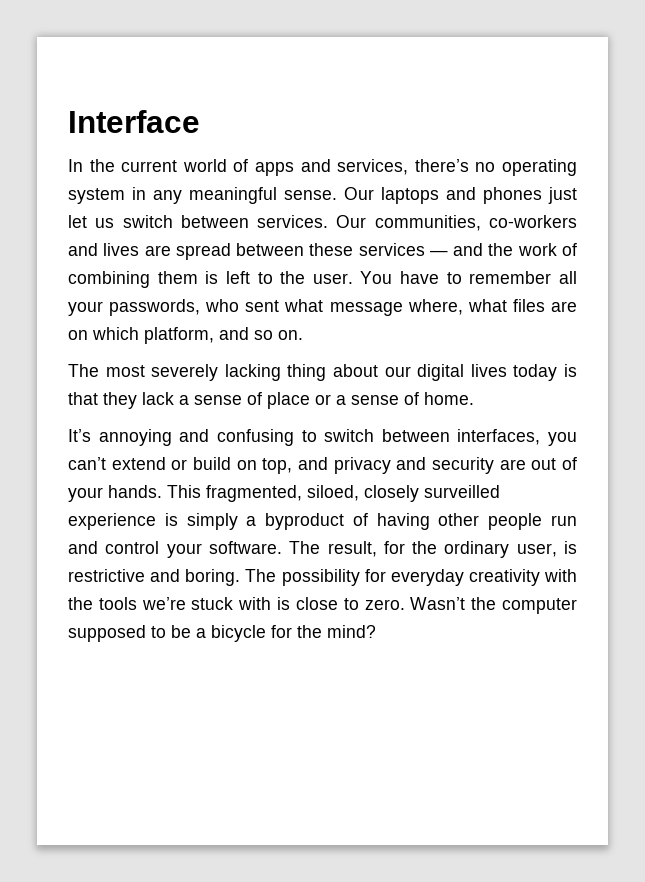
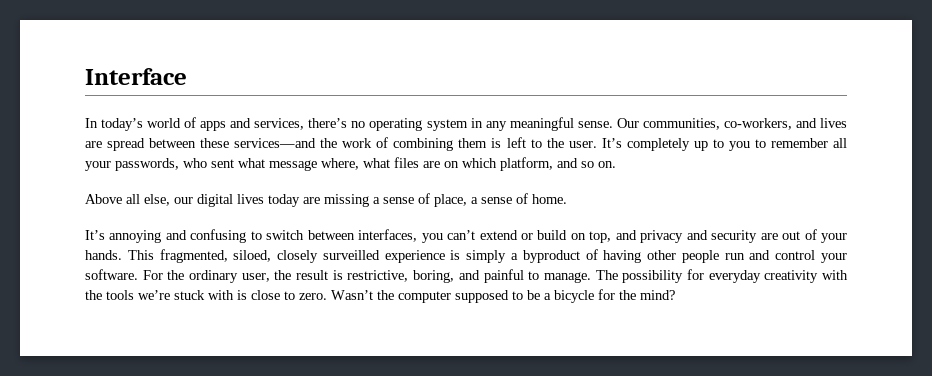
- In the current world of apps and services, there’s no operating system in any meaningful sense.
+ In today’s world of apps and services, there’s no operating system in any meaningful sense.
- Our laptops and phones just let us switch between services. Our communities, co-workers and lives are spread between these services — and the work of combining them is left to the user.
+ Our communities, co-workers, and lives are spread between these services—and the work of combining them is left to the user.
- You have to remember all your passwords, who sent what message where, what files are on which platform, and so on.
+ It’s completely up to you to remember all your passwords, who sent what message where, what files are on which platform, and so on.
- The most severely lacking thing about our digital lives today is that they lack a sense of place or a sense of home.
+ Above all else, our digital lives today are missing a sense of place, a sense of home.
- The result, for the ordinary user, is restrictive and boring.
+ For the ordinary user, the result is restrictive, boring, and painful to manage.

